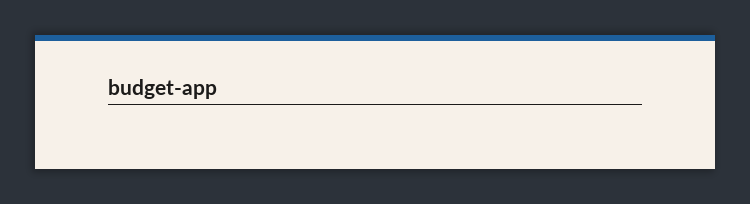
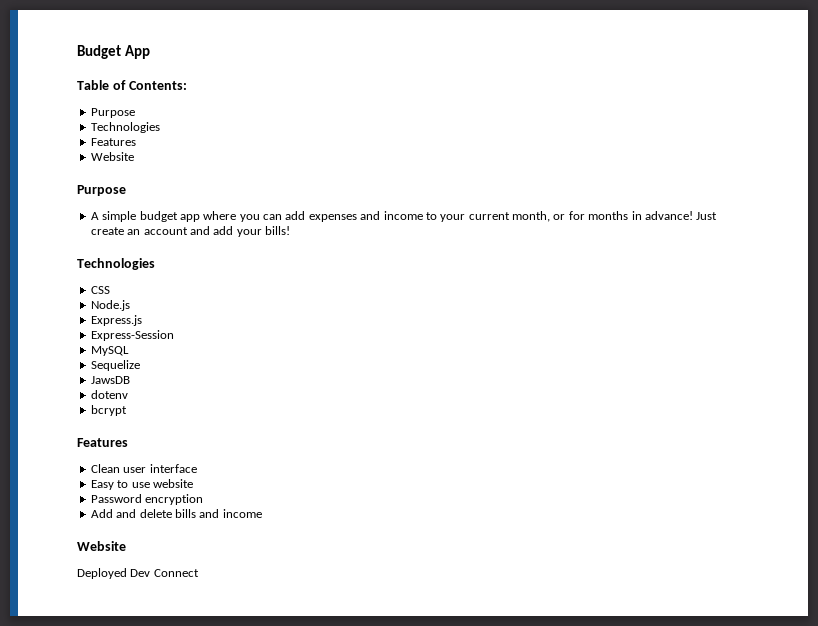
- budget-app
+ Budget App
+ Table of Contents:
+ Purpose
+ Technologies
+ Features
+ Website
+ Purpose
+ A simple budget app where you can add expenses and income to your current month, or for months in advance! Just create an account and add your bills!
+ Technologies
+ CSS
+ Node.js
+ Express.js
+ Express-Session
+ MySQL
+ Sequelize
+ JawsDB
+ dotenv
+ bcrypt
+ Features
+ Clean user interface
+ Easy to use website
+ Password encryption
+ Add and delete bills and income
+ Website
+ Deployed Dev Connect

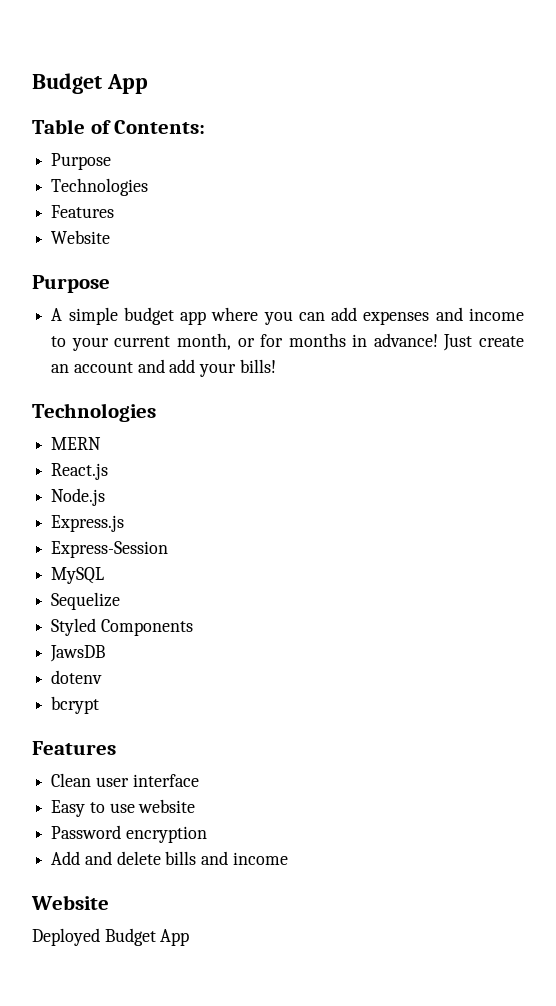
- CSS
+ MERN
+ React.js
+ Styled Components
- Deployed Dev Connect
+ Deployed Budget App

